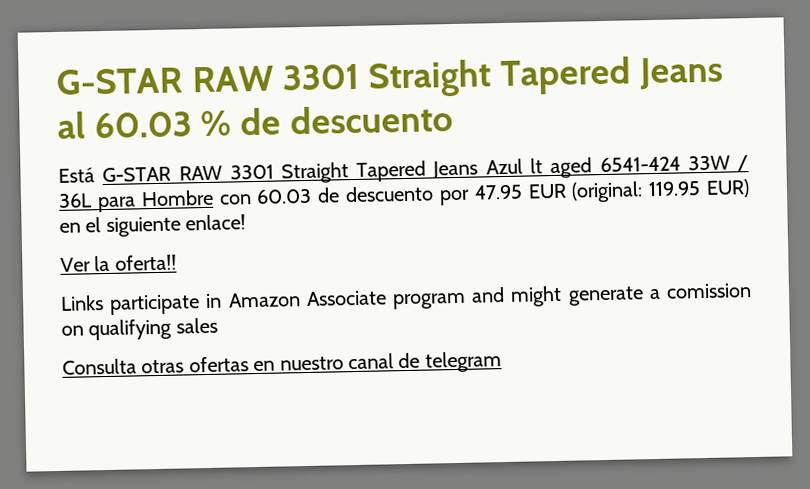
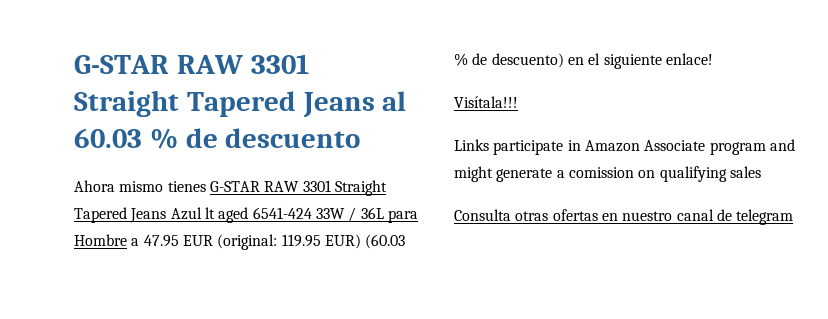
- Está G-STAR RAW 3301 Straight Tapered Jeans Azul lt aged 6541-424 33W / 36L para Hombre con 60.03 de descuento por 47.95 EUR (original: 119.95 EUR) en el siguiente enlace!
+ Ahora mismo tienes G-STAR RAW 3301 Straight Tapered Jeans Azul lt aged 6541-424 33W / 36L para Hombre a 47.95 EUR (original: 119.95 EUR) (60.03 % de descuento) en el siguiente enlace!
- Ver la oferta!!
+ Visítala!!!

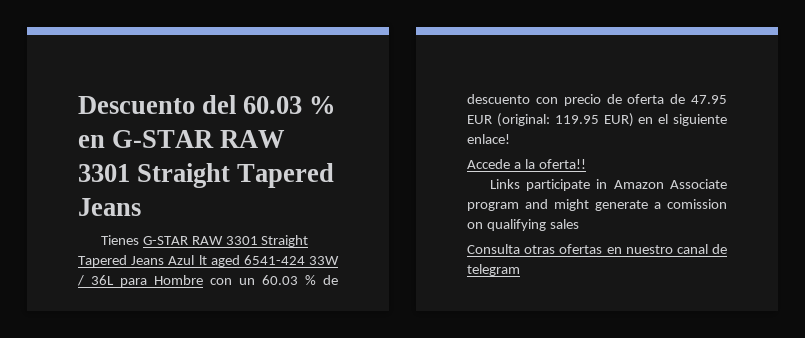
- G-STAR RAW 3301 Straight Tapered Jeans al 60.03 % de descuento
- Ahora mismo tienes G-STAR RAW 3301 Straight Tapered Jeans Azul lt aged 6541-424 33W / 36L para Hombre a 47.95 EUR (original: 119.95 EUR) (60.03 % de descuento) en el siguiente enlace!
+ Descuento del 60.03 % en G-STAR RAW 3301 Straight Tapered Jeans
+ Tienes G-STAR RAW 3301 Straight Tapered Jeans Azul lt aged 6541-424 33W / 36L para Hombre con un 60.03 % de descuento con precio de oferta de 47.95 EUR (original: 119.95 EUR) en el siguiente enlace!
- Visítala!!!
+ Accede a la oferta!!

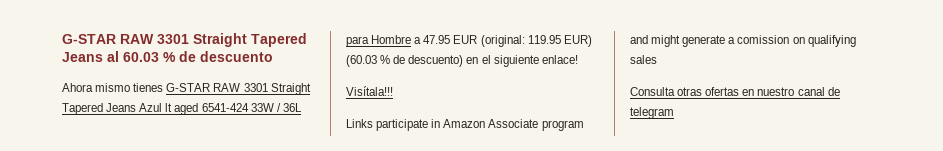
- Descuento del 60.03 % en G-STAR RAW 3301 Straight Tapered Jeans
- Tienes G-STAR RAW 3301 Straight Tapered Jeans Azul lt aged 6541-424 33W / 36L para Hombre con un 60.03 % de descuento con precio de oferta de 47.95 EUR (original: 119.95 EUR) en el siguiente enlace!
+ G-STAR RAW 3301 Straight Tapered Jeans al 60.03 % de descuento
+ Ahora mismo tienes G-STAR RAW 3301 Straight Tapered Jeans Azul lt aged 6541-424 33W / 36L para Hombre a 47.95 EUR (original: 119.95 EUR) (60.03 % de descuento) en el siguiente enlace!
- Accede a la oferta!!
+ Visítala!!!

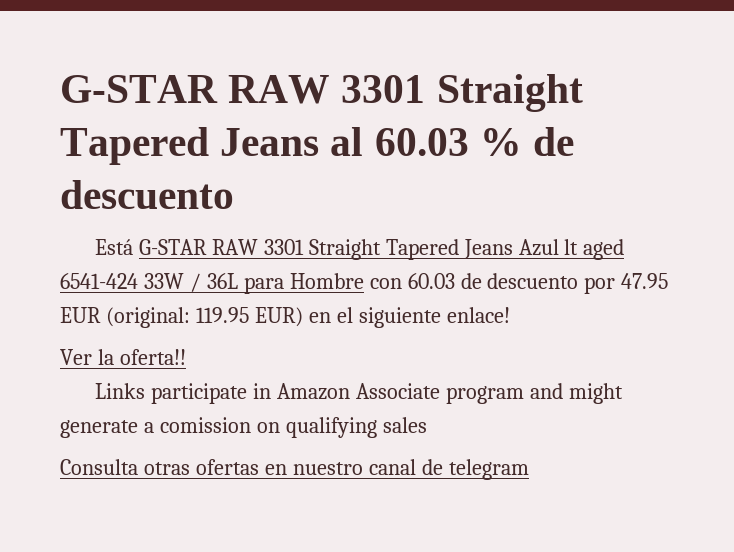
- Ahora mismo tienes G-STAR RAW 3301 Straight Tapered Jeans Azul lt aged 6541-424 33W / 36L para Hombre a 47.95 EUR (original: 119.95 EUR) (60.03 % de descuento) en el siguiente enlace!
+ Está G-STAR RAW 3301 Straight Tapered Jeans Azul lt aged 6541-424 33W / 36L para Hombre con 60.03 de descuento por 47.95 EUR (original: 119.95 EUR) en el siguiente enlace!
- Visítala!!!
+ Ver la oferta!!

